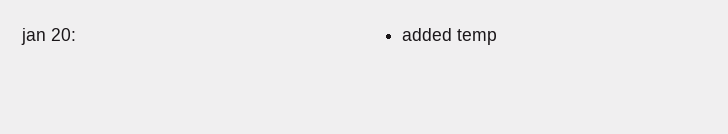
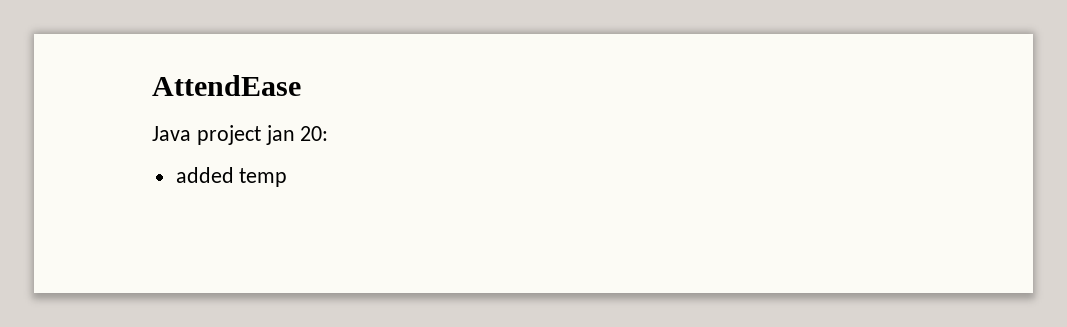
- jan 20:
+ AttendEase
+ Java project jan 20:

